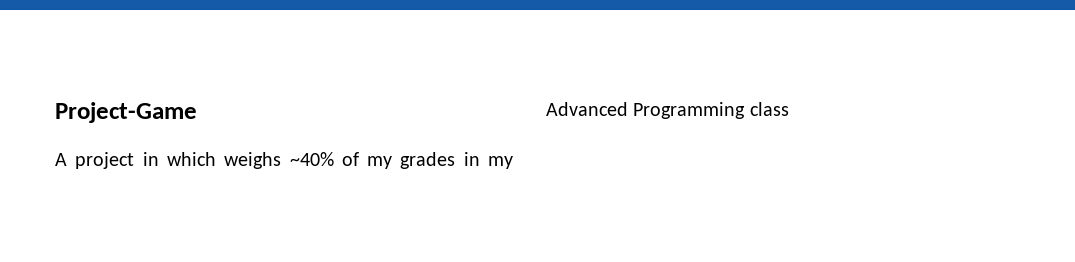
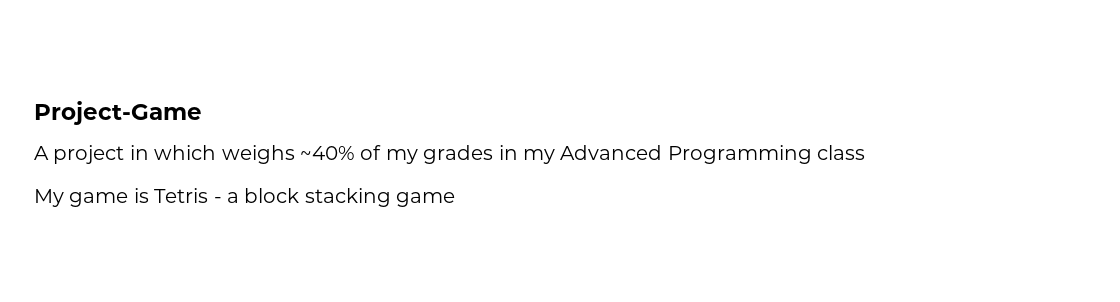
+ My game is Tetris - a block stacking game

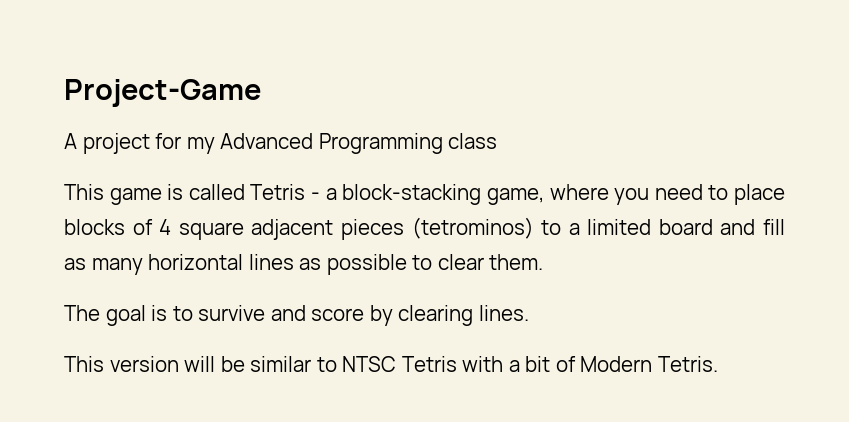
- A project in which weighs ~40% of my grades in my Advanced Programming class
+ A project for my Advanced Programming class
- My game is Tetris - a block stacking game
+ This game is called Tetris - a block-stacking game, where you need to place blocks of 4 square adjacent pieces (tetrominos) to a limited board and fill as many horizontal lines as possible to clear them.
+ The goal is to survive and score by clearing lines.
+ This version will be similar to NTSC Tetris with a bit of Modern Tetris.

